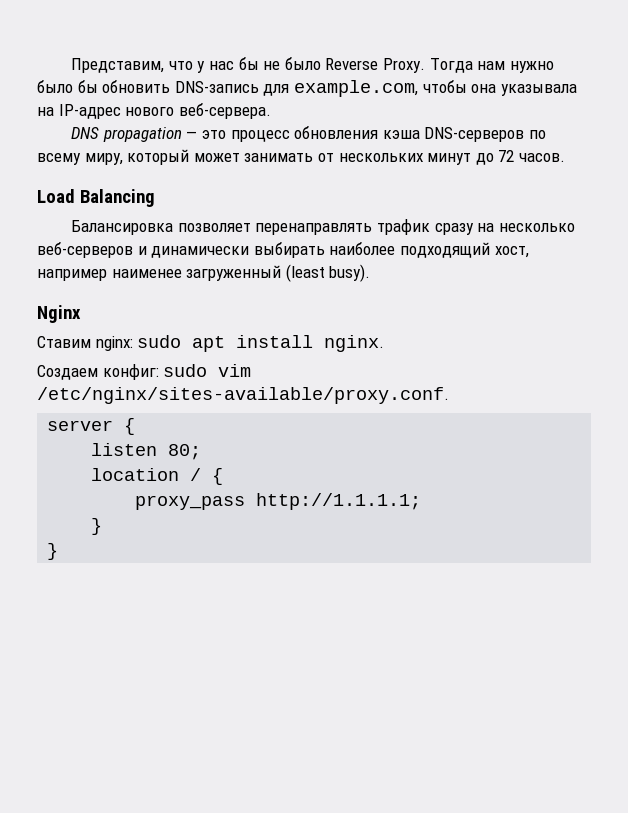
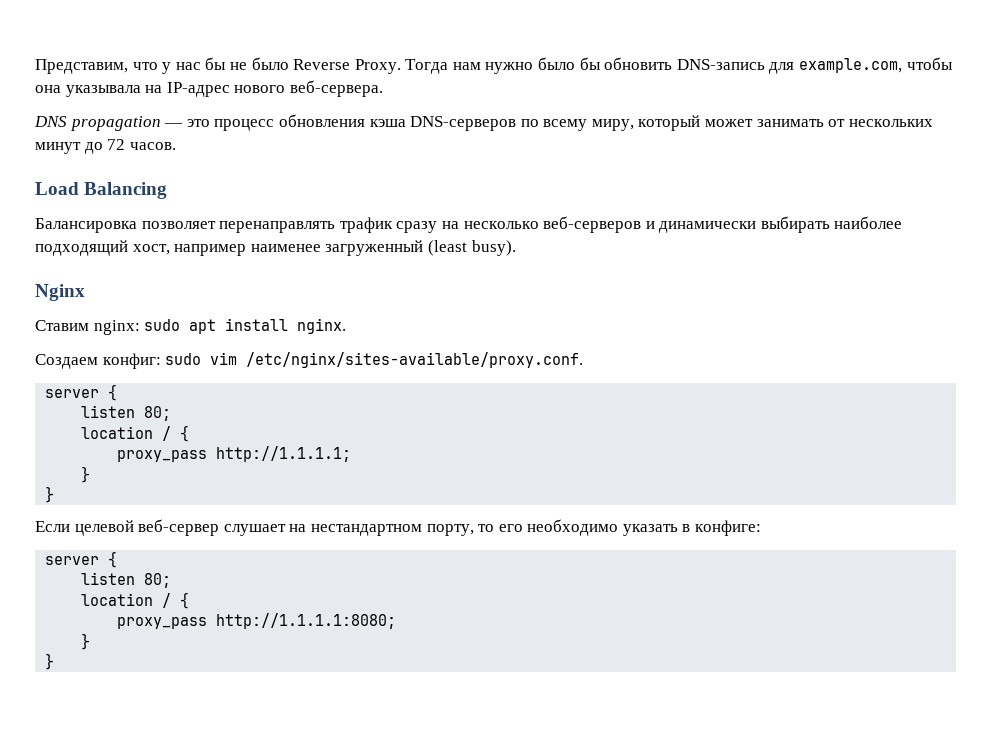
+ Если целевой веб-сервер слушает на нестандартном порту, то его необходимо указать в конфиге:
+ server {
+ listen 80;
+ location / {
+ proxy_pass http://1.1.1.1:8080;
+ }
+ }

